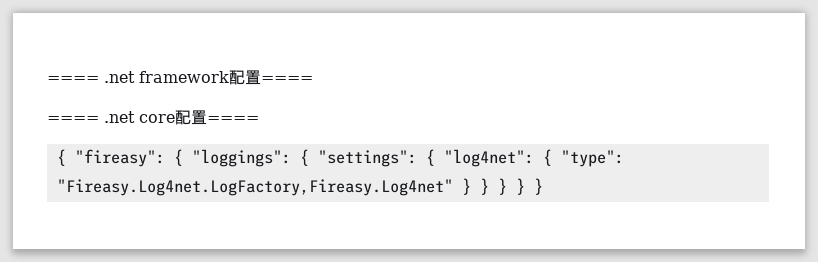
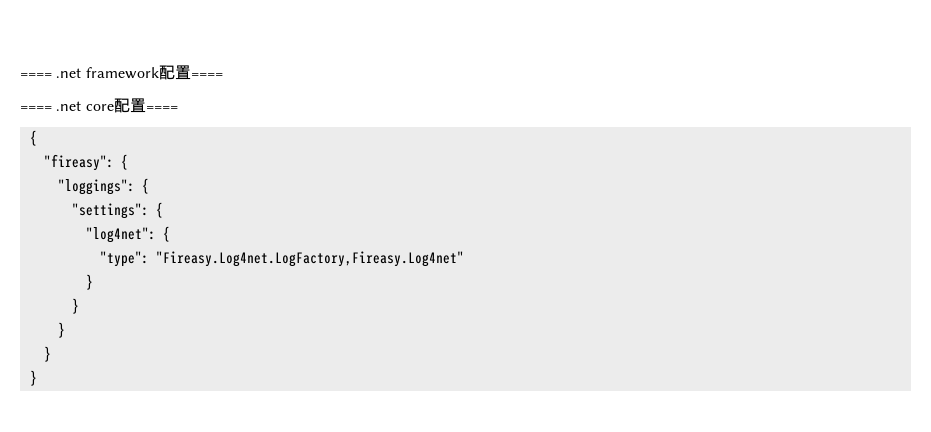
  ==== .net core配置====
- { "fireasy": { "loggings": { "settings": { "log4net": { "type": "Fireasy.Log4net.LogFactory,Fireasy.Log4net" } } } } }
+ {
+ "fireasy": {
+ "loggings": {
+ "settings": {
+ "log4net": {
+ "type": "Fireasy.Log4net.LogFactory,Fireasy.Log4net"
+ }
+ }
+ }
+ }
+ }

